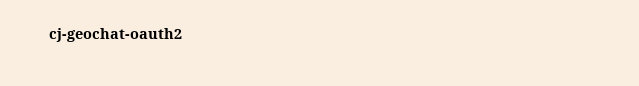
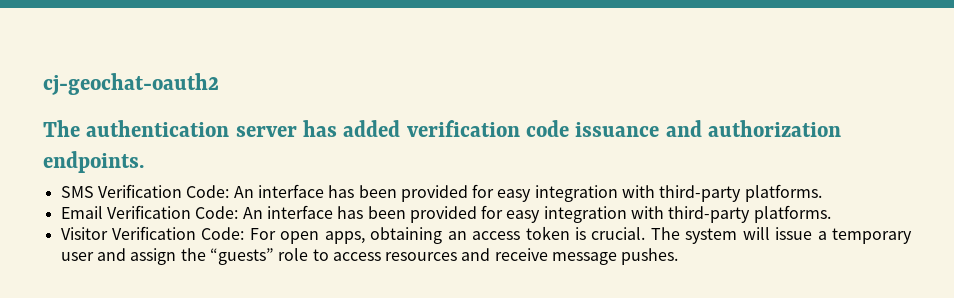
+ The authentication server has added verification code issuance and authorization endpoints.
+ SMS Verification Code: An interface has been provided for easy integration with third-party platforms.
+ Email Verification Code: An interface has been provided for easy integration with third-party platforms.
+ Visitor Verification Code: For open apps, obtaining an access token is crucial. The system will issue a temporary user and assign the “guests” role to access resources and receive message pushes.

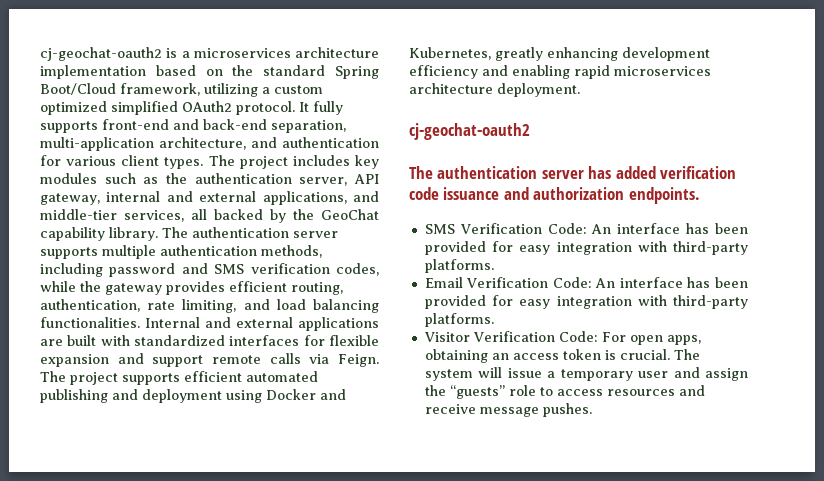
+ cj-geochat-oauth2 is a microservices architecture implementation based on the standard Spring Boot/Cloud framework, utilizing a custom optimized simplified OAuth2 protocol. It fully supports front-end and back-end separation, multi-application architecture, and authentication for various client types. The project includes key modules such as the authentication server, API gateway, internal and external applications, and middle-tier services, all backed by the GeoChat capability library. The authentication server supports multiple authentication methods, including password and SMS verification codes, while the gateway provides efficient routing, authentication, rate limiting, and load balancing functionalities. Internal and external applications are built with standardized interfaces for flexible expansion and support remote calls via Feign. The project supports efficient automated publishing and deployment using Docker and Kubernetes, greatly enhancing development efficiency and enabling rapid microservices architecture deployment.

